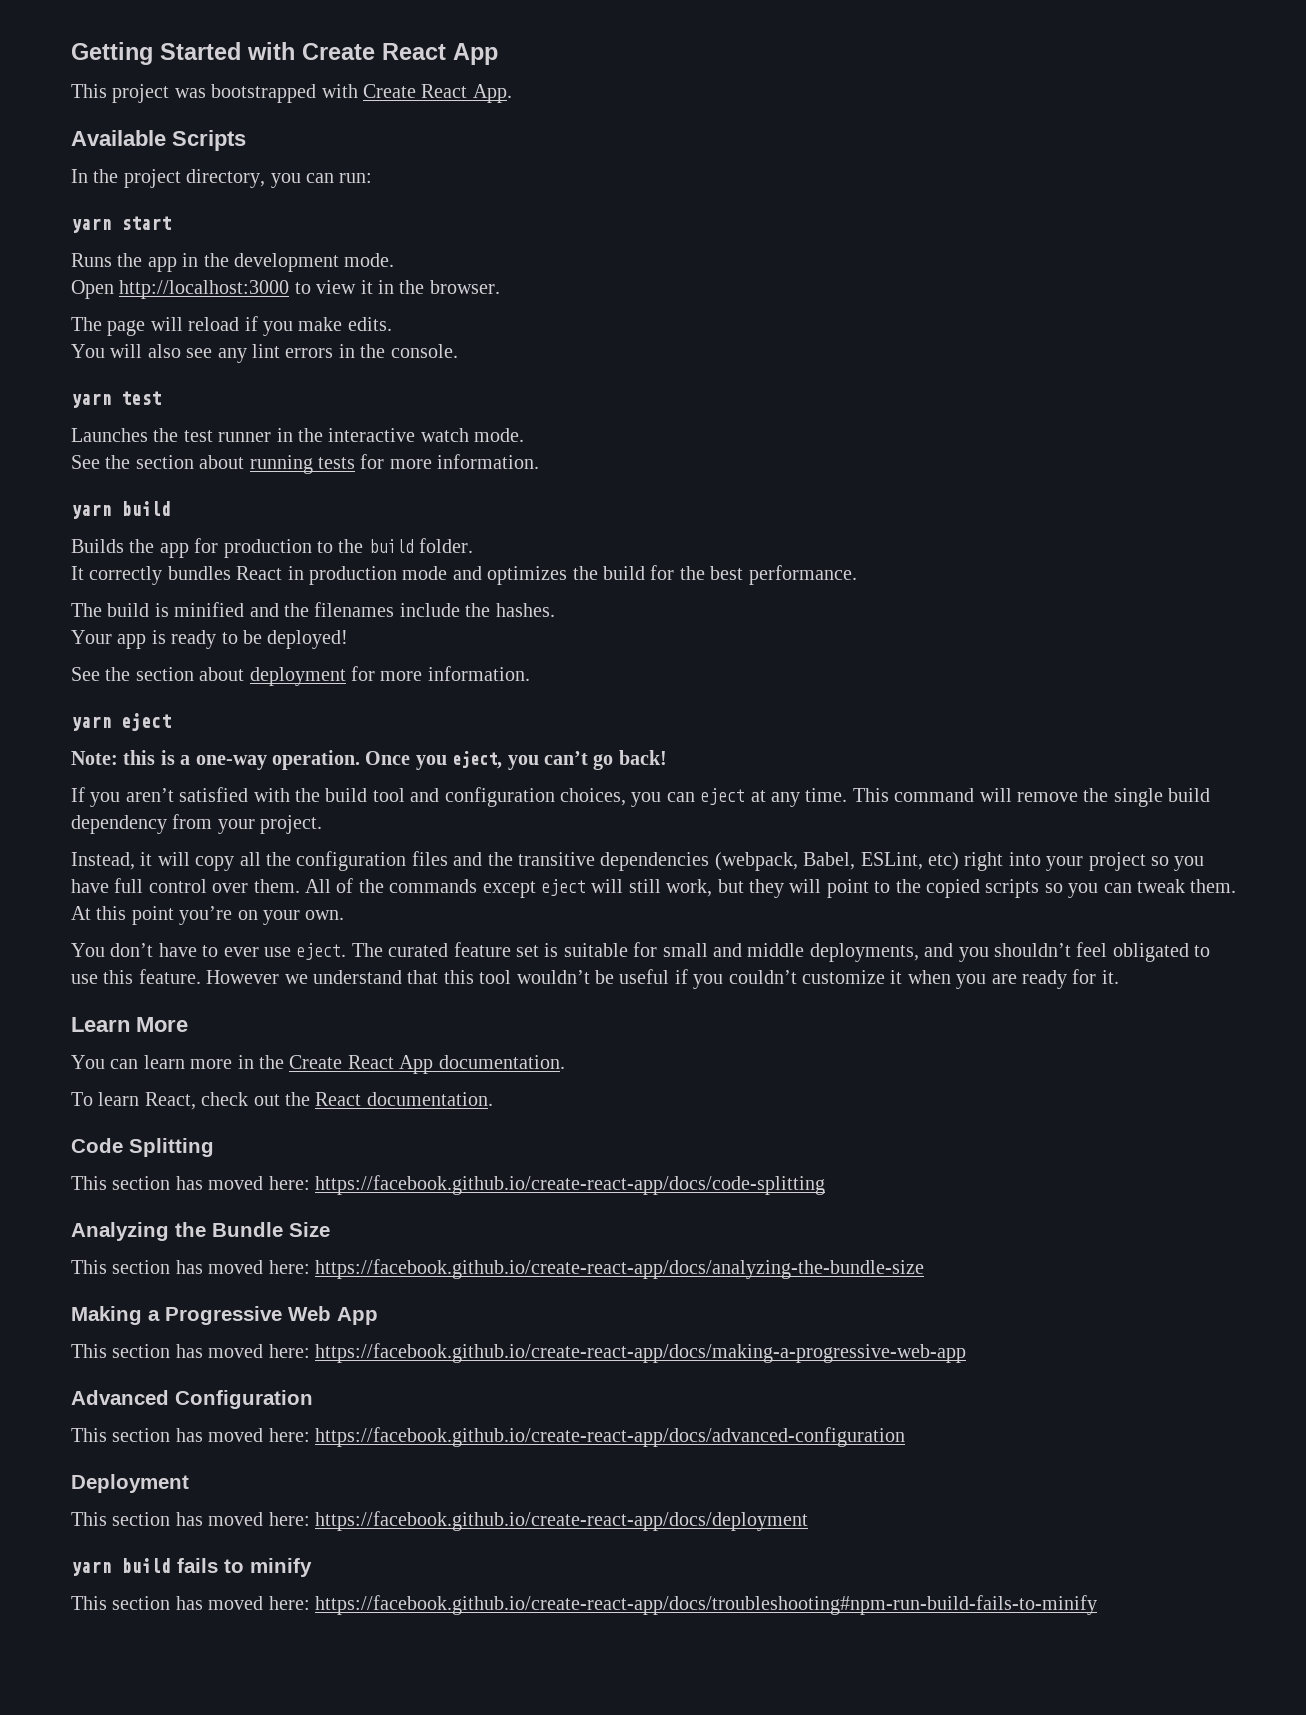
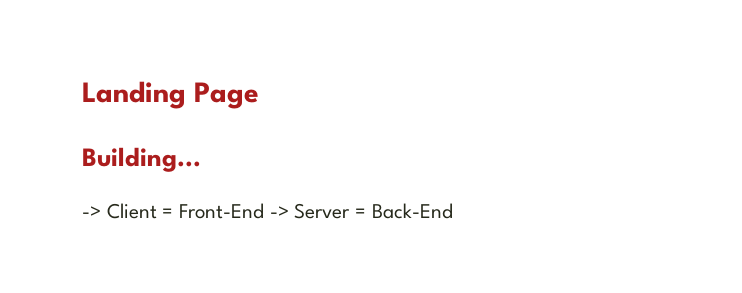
- Getting Started with Create React App
- This project was bootstrapped with Create React App.
- Available Scripts
- In the project directory, you can run:
- yarn start
- Runs the app in the development mode.
- Open http://localhost:3000 to view it in the browser.
- The page will reload if you make edits.
- You will also see any lint errors in the console.
- yarn test
- Launches the test runner in the interactive watch mode.
- See the section about running tests for more information.
- yarn build
- Builds the app for production to the build folder.
- It correctly bundles React in production mode and optimizes the build for the best performance.
- The build is minified and the filenames include the hashes.
- Your app is ready to be deployed!
- See the section about deployment for more information.
- yarn eject
- Note: this is a one-way operation. Once you eject, you can’t go back!
- If you aren’t satisfied with the build tool and configuration choices, you can eject at any time. This command will remove the single build dependency from your project.
- Instead, it will copy all the configuration files and the transitive dependencies (webpack, Babel, ESLint, etc) right into your project so you have full control over them. All of the commands except eject will still work, but they will point to the copied scripts so you can tweak them. At this point you’re on your own.
- You don’t have to ever use eject. The curated feature set is suitable for small and middle deployments, and you shouldn’t feel obligated to use this feature. However we understand that this tool wouldn’t be useful if you couldn’t customize it when you are ready for it.
- Learn More
- You can learn more in the Create React App documentation.
- To learn React, check out the React documentation.
- Code Splitting
- This section has moved here: https://facebook.github.io/create-react-app/docs/code-splitting
- Analyzing the Bundle Size
- This section has moved here: https://facebook.github.io/create-react-app/docs/analyzing-the-bundle-size
- Making a Progressive Web App
- This section has moved here: https://facebook.github.io/create-react-app/docs/making-a-progressive-web-app
- Advanced Configuration
- This section has moved here: https://facebook.github.io/create-react-app/docs/advanced-configuration
- Deployment
- This section has moved here: https://facebook.github.io/create-react-app/docs/deployment
- yarn build fails to minify
- This section has moved here: https://facebook.github.io/create-react-app/docs/troubleshooting#npm-run-build-fails-to-minify
+ Landing Page
+ Building...
+ -> Client = Front-End -> Server = Back-End

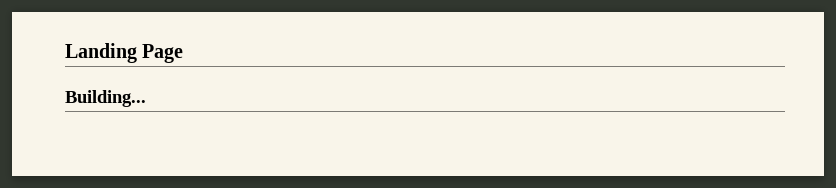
- -> Client = Front-End -> Server = Back-End

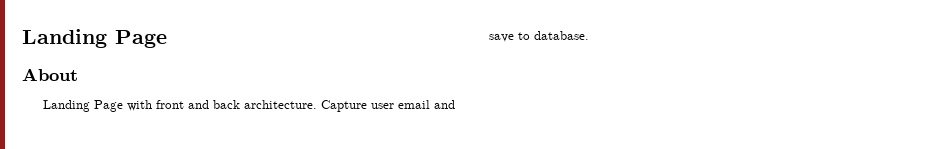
- Building...
+ About
+ Landing Page with front and back architecture. Capture user email and save to database.

